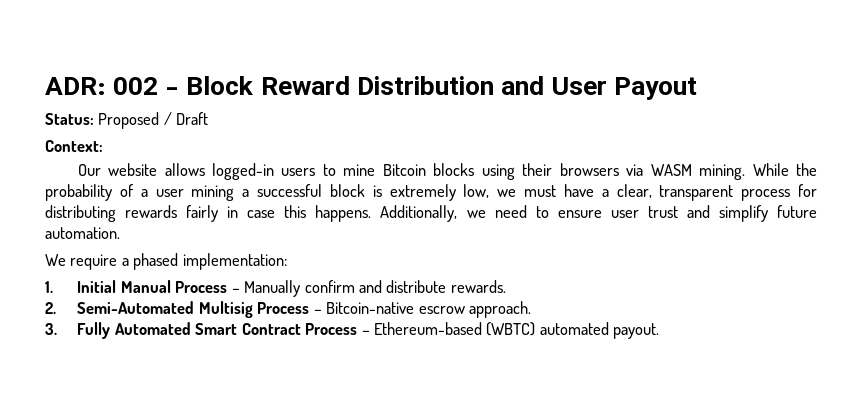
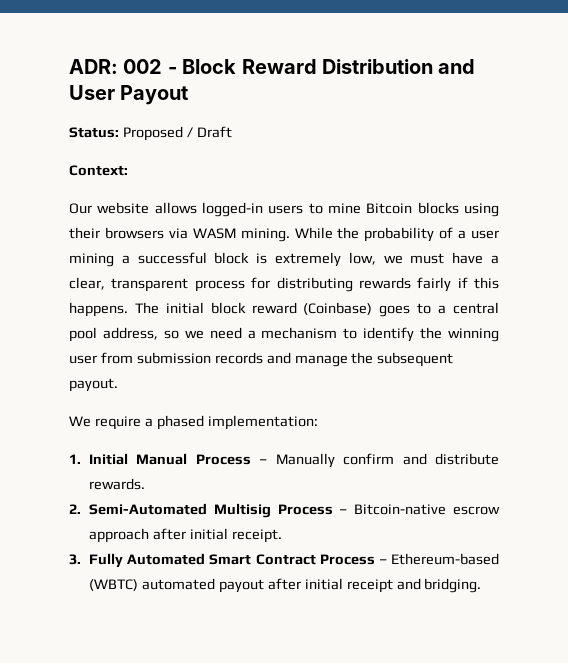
- While the probability of a user mining a successful block is extremely low, we must have a clear, transparent process for distributing rewards fairly in case this happens. Additionally, we need to ensure user trust and simplify future automation.
+ While the probability of a user mining a successful block is extremely low, we must have a clear, transparent process for distributing rewards fairly if this happens. The initial block reward (Coinbase) goes to a central pool address, so we need a mechanism to identify the winning user from submission records and manage the subsequent payout.
- 2. Semi-Automated Multisig Process – Bitcoin-native escrow approach.
+ 2. Semi-Automated Multisig Process – Bitcoin-native escrow approach after initial receipt.
- 3. Fully Automated Smart Contract Process – Ethereum-based (WBTC) automated payout.
+ 3. Fully Automated Smart Contract Process – Ethereum-based (WBTC) automated payout after initial receipt and bridging.

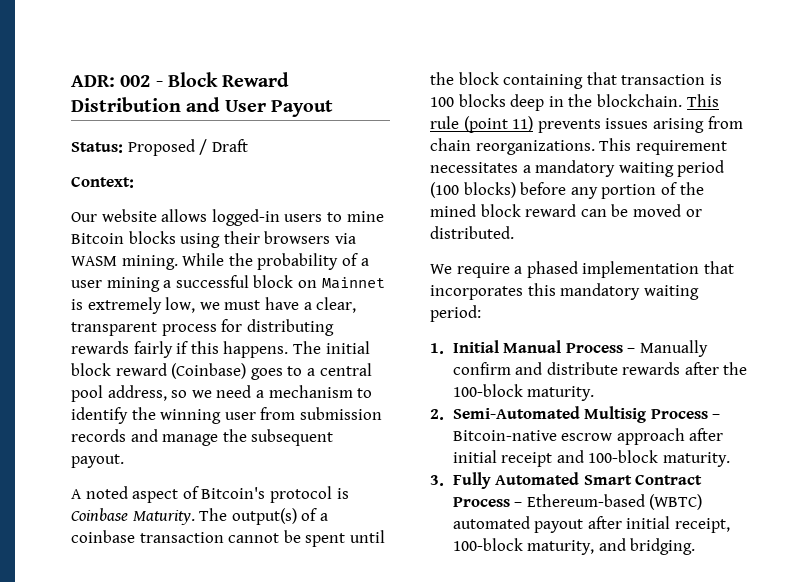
- While the probability of a user mining a successful block is extremely low, we must have a clear, transparent process for distributing rewards fairly if this happens.
+ While the probability of a user mining a successful block on Mainnet is extremely low, we must have a clear, transparent process for distributing rewards fairly if this happens.
- We require a phased implementation:
+ A noted aspect of Bitcoin's protocol is Coinbase Maturity. The output(s) of a coinbase transaction cannot be spent until the block containing that transaction is 100 blocks deep in the blockchain. This rule (point 11) prevents issues arising from chain reorganizations. This requirement necessitates a mandatory waiting period (100 blocks) before any portion of the mined block reward can be moved or distributed.
+ We require a phased implementation that incorporates this mandatory waiting period:
- 1. Initial Manual Process – Manually confirm and distribute rewards.
+ 1. Initial Manual Process – Manually confirm and distribute rewards after the 100-block maturity.
- 2. Semi-Automated Multisig Process – Bitcoin-native escrow approach after initial receipt.
+ 2. Semi-Automated Multisig Process – Bitcoin-native escrow approach after initial receipt and 100-block maturity.
- 3. Fully Automated Smart Contract Process – Ethereum-based (WBTC) automated payout after initial receipt and bridging.
+ 3. Fully Automated Smart Contract Process – Ethereum-based (WBTC) automated payout after initial receipt, 100-block maturity, and bridging.

